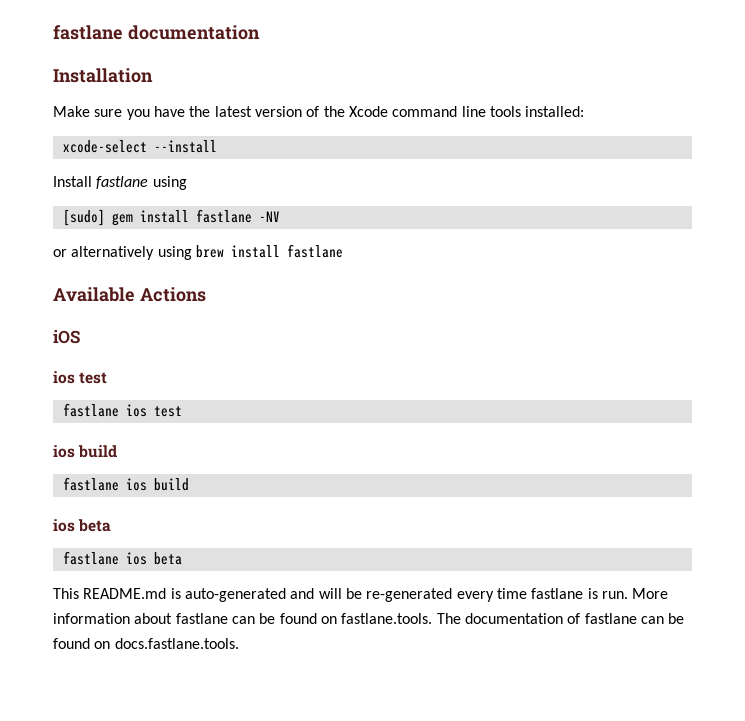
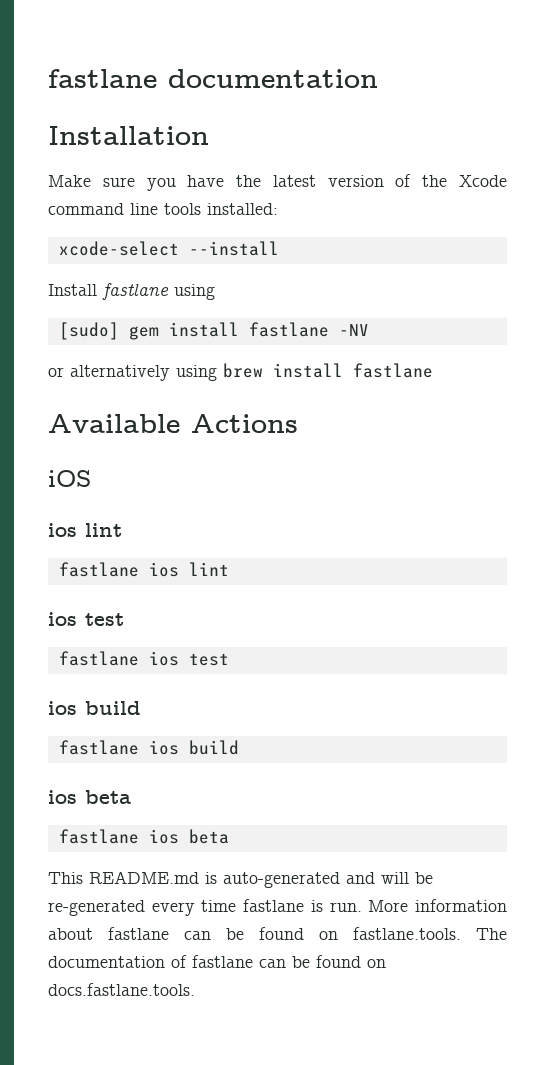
  iOS
+ ios lint
+ fastlane ios lint

